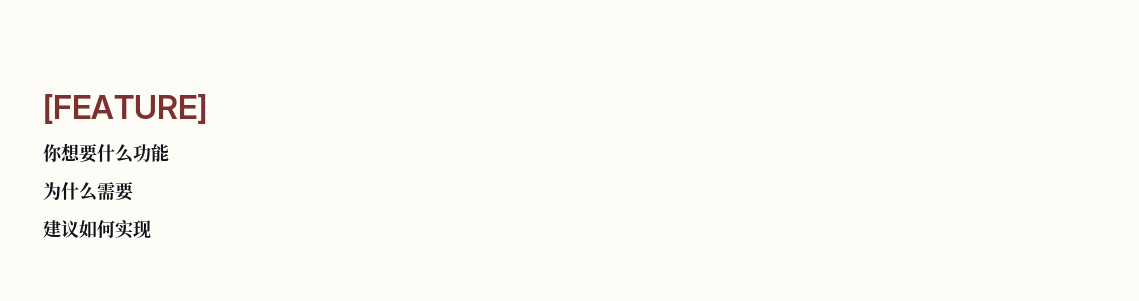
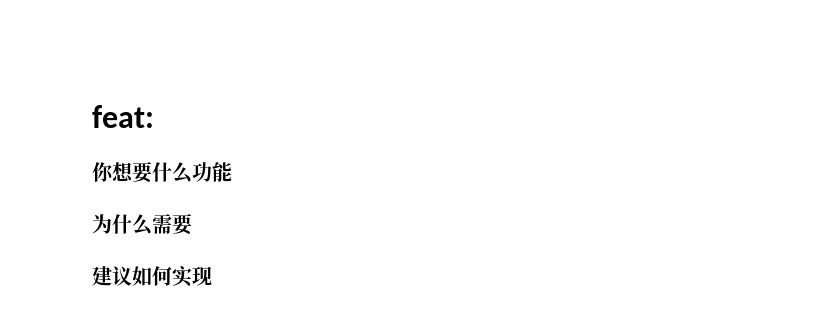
- [FEATURE]
+ feat:

